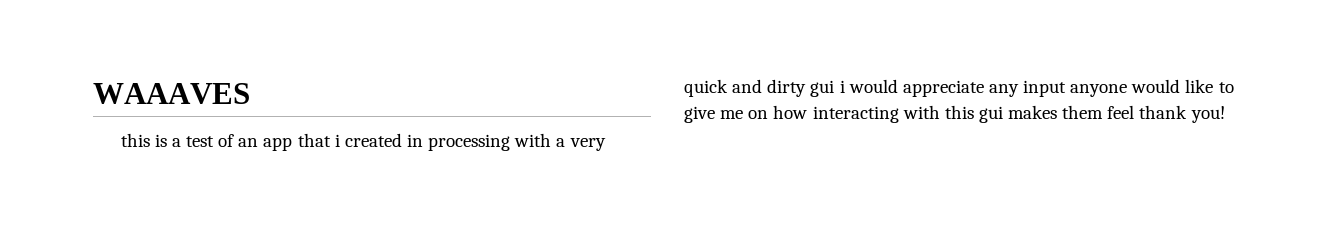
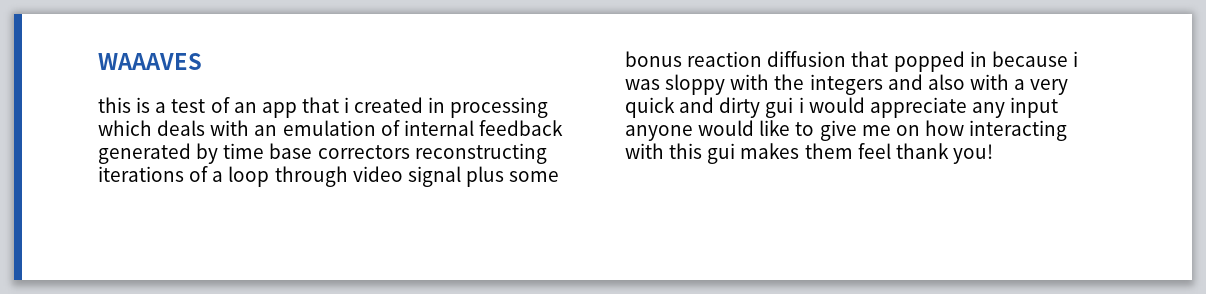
- this is a test of an app that i created in processing with a very quick and dirty gui i would appreciate any input anyone would like to give me on how interacting with this gui makes them feel thank you!
+ this is a test of an app that i created in processing which deals with an emulation of internal feedback generated by time base correctors reconstructing iterations of a loop through video signal plus some bonus reaction diffusion that popped in because i was sloppy with the integers and also with a very quick and dirty gui i would appreciate any input anyone would like to give me on how interacting with this gui makes them feel thank you!

